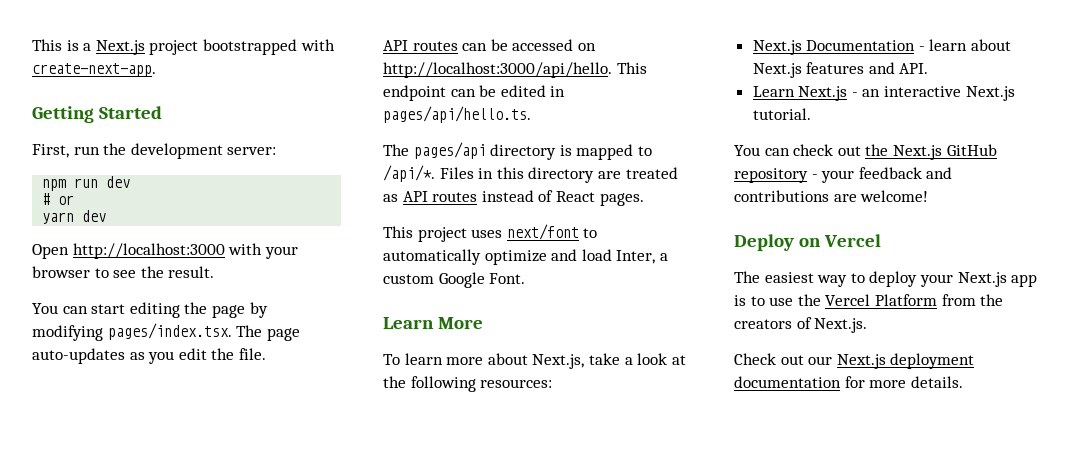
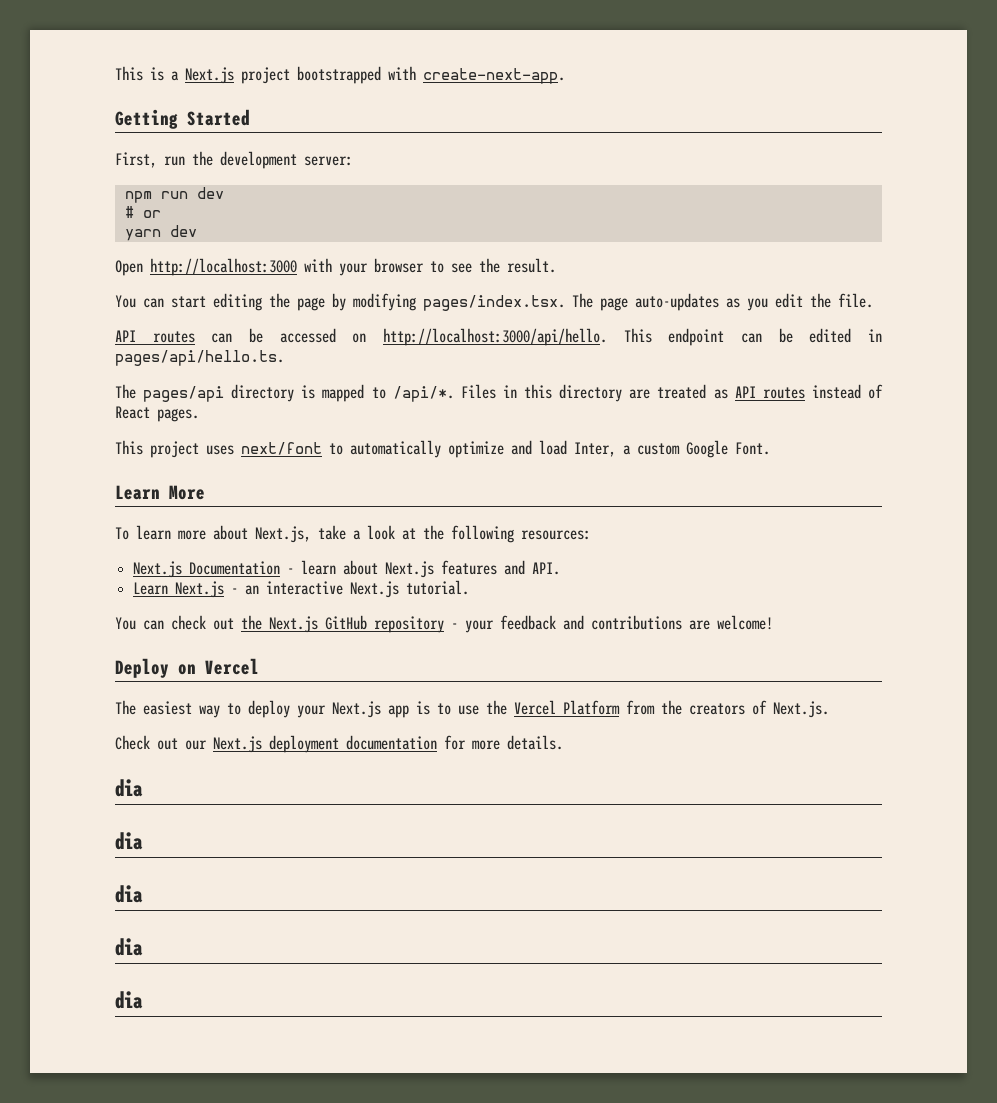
  Check out our Next.js deployment documentation for more details.
+ dia
+ dia
+ dia
+ dia
+ dia

